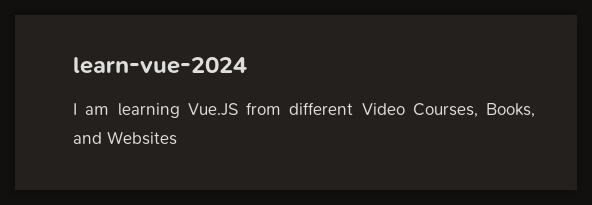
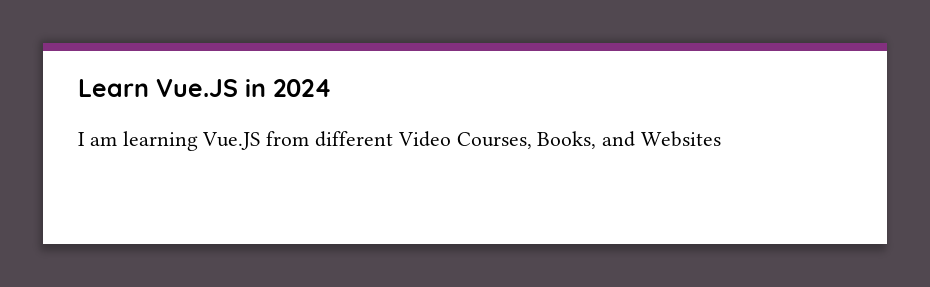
- learn-vue-2024
+ Learn Vue.JS in 2024

